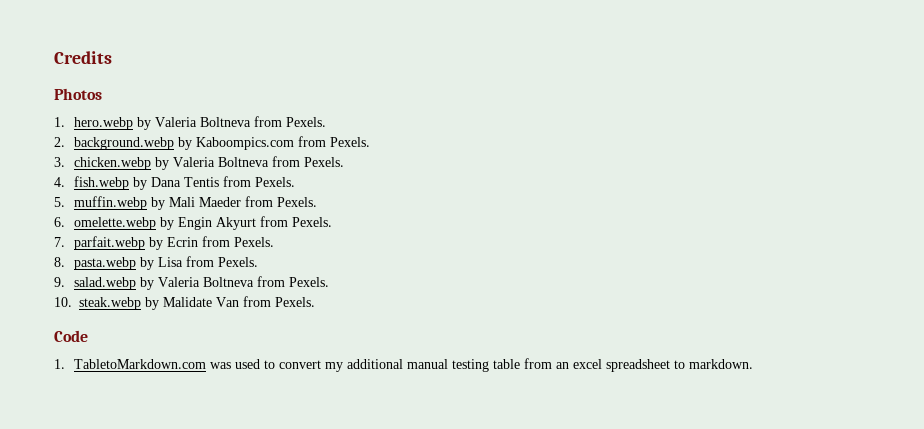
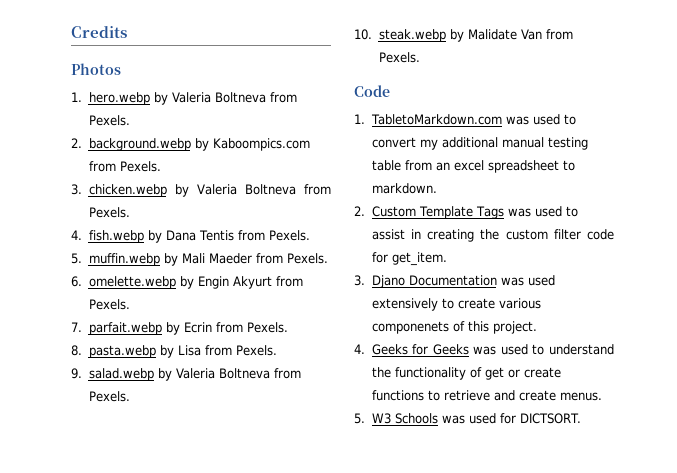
+ 2. Custom Template Tags was used to assist in creating the custom filter code for get_item.
+ 3. Djano Documentation was used extensively to create various componenets of this project.
+ 4. Geeks for Geeks was used to understand the functionality of get or create functions to retrieve and create menus.
+ 5. W3 Schools was used for DICTSORT.

